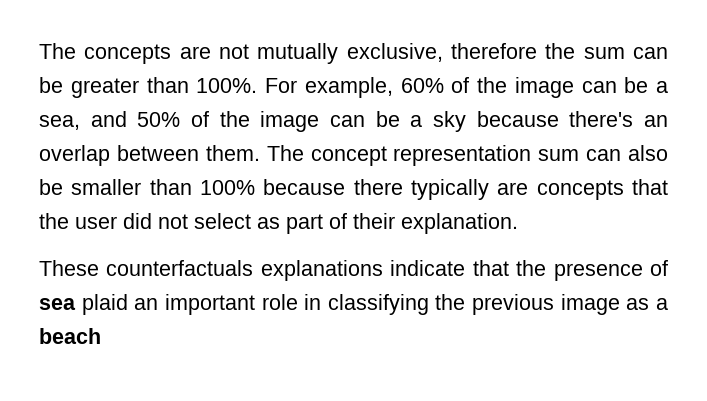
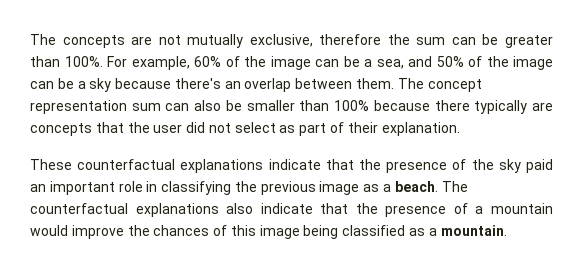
- These counterfactuals explanations indicate that the presence of sea plaid an important role in classifying the previous image as a beach
+ These counterfactual explanations indicate that the presence of the sky paid an important role in classifying the previous image as a beach. The counterfactual explanations also indicate that the presence of a mountain would improve the chances of this image being classified as a mountain.

